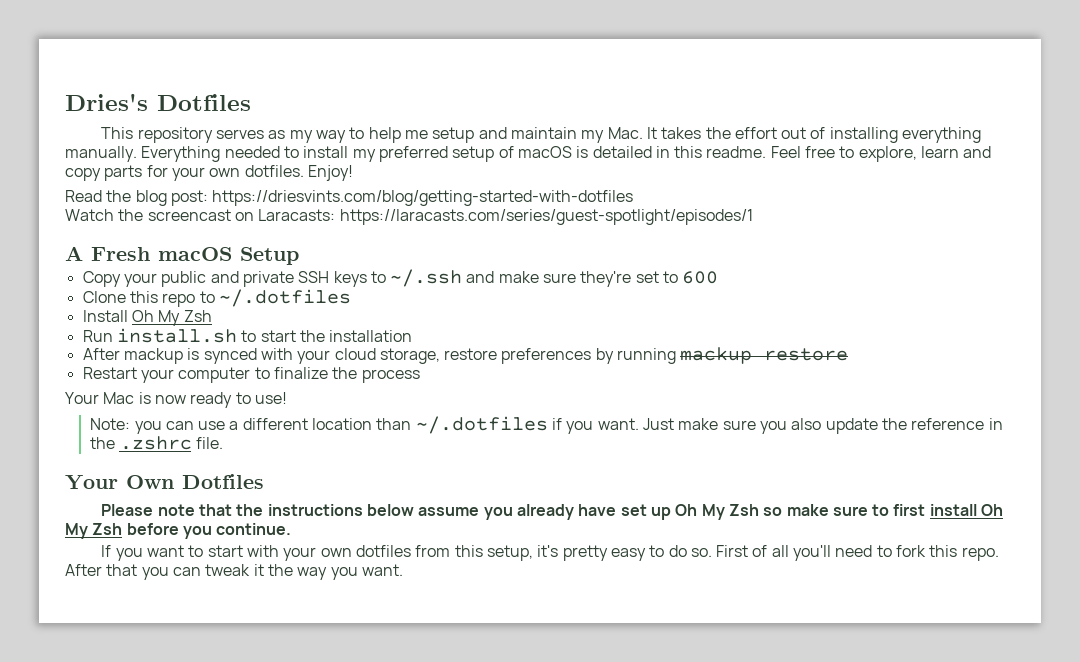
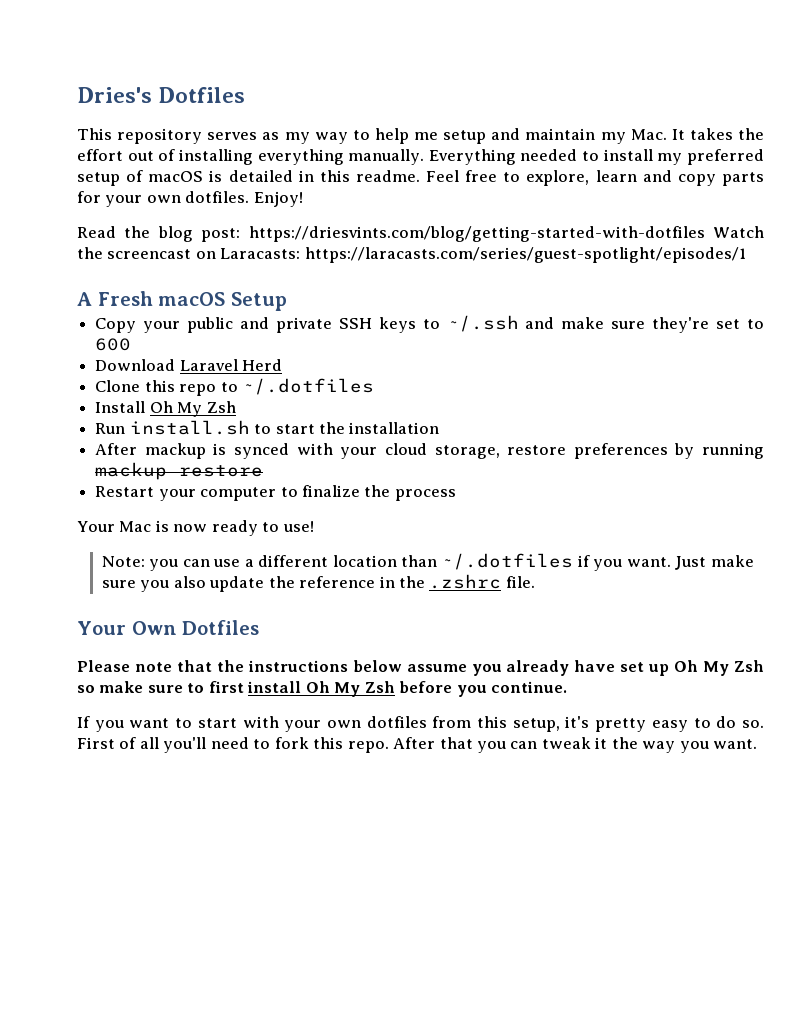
- Read the blog post: https://driesvints.com/blog/getting-started-with-dotfiles
- Watch the screencast on Laracasts: https://laracasts.com/series/guest-spotlight/episodes/1
+ Read the blog post: https://driesvints.com/blog/getting-started-with-dotfiles Watch the screencast on Laracasts: https://laracasts.com/series/guest-spotlight/episodes/1
+ Download Laravel Herd

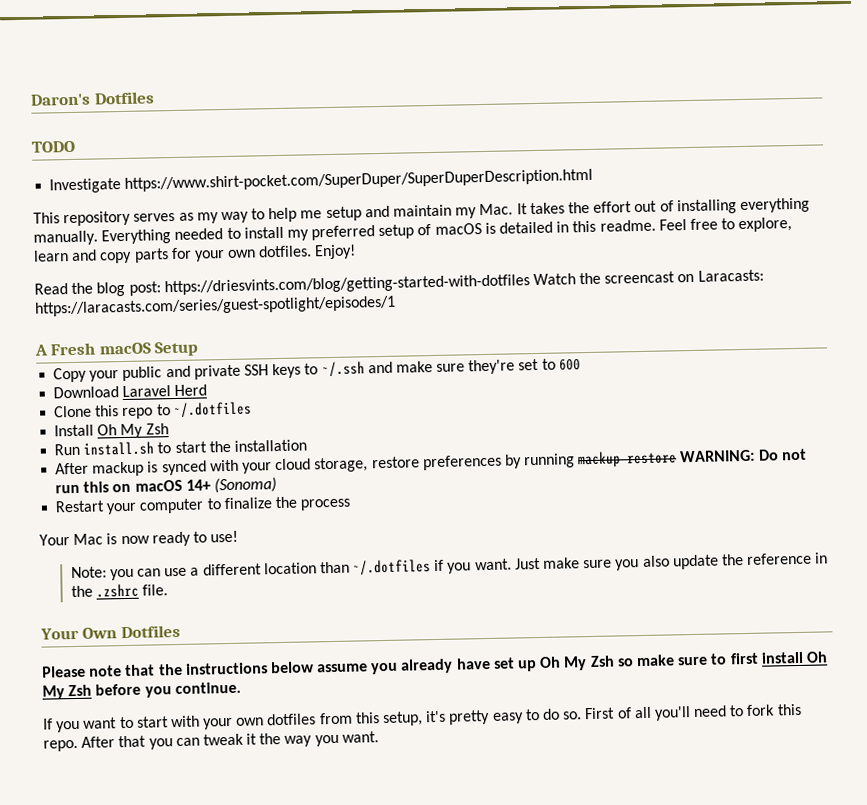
- Dries's Dotfiles
+ Daron's Dotfiles
+ TODO
+ Investigate https://www.shirt-pocket.com/SuperDuper/SuperDuperDescription.html
- After mackup is synced with your cloud storage, restore preferences by running mackup restore
+ After mackup is synced with your cloud storage, restore preferences by running mackup restore WARNING: Do not run this on macOS 14+ (Sonoma)

